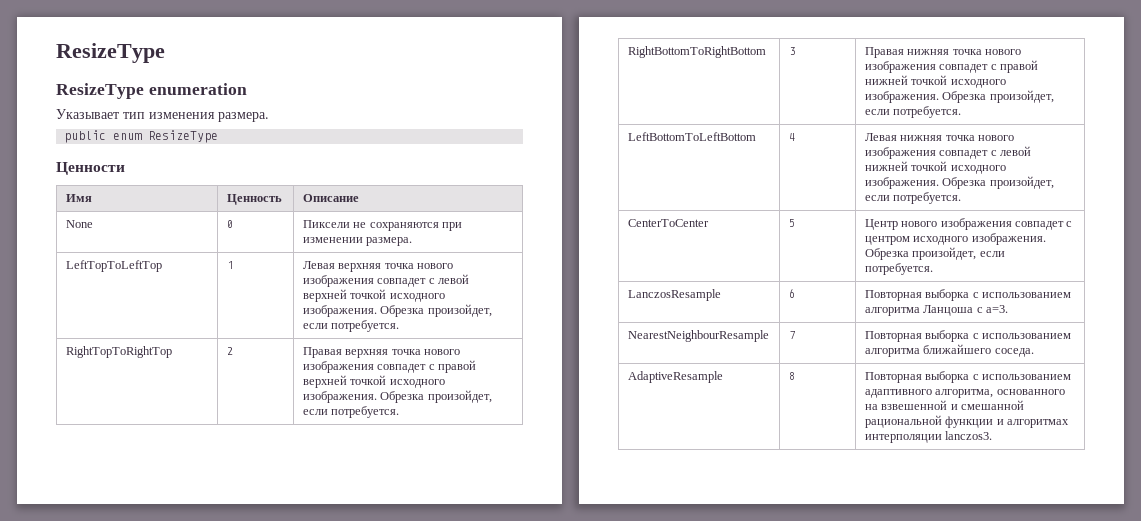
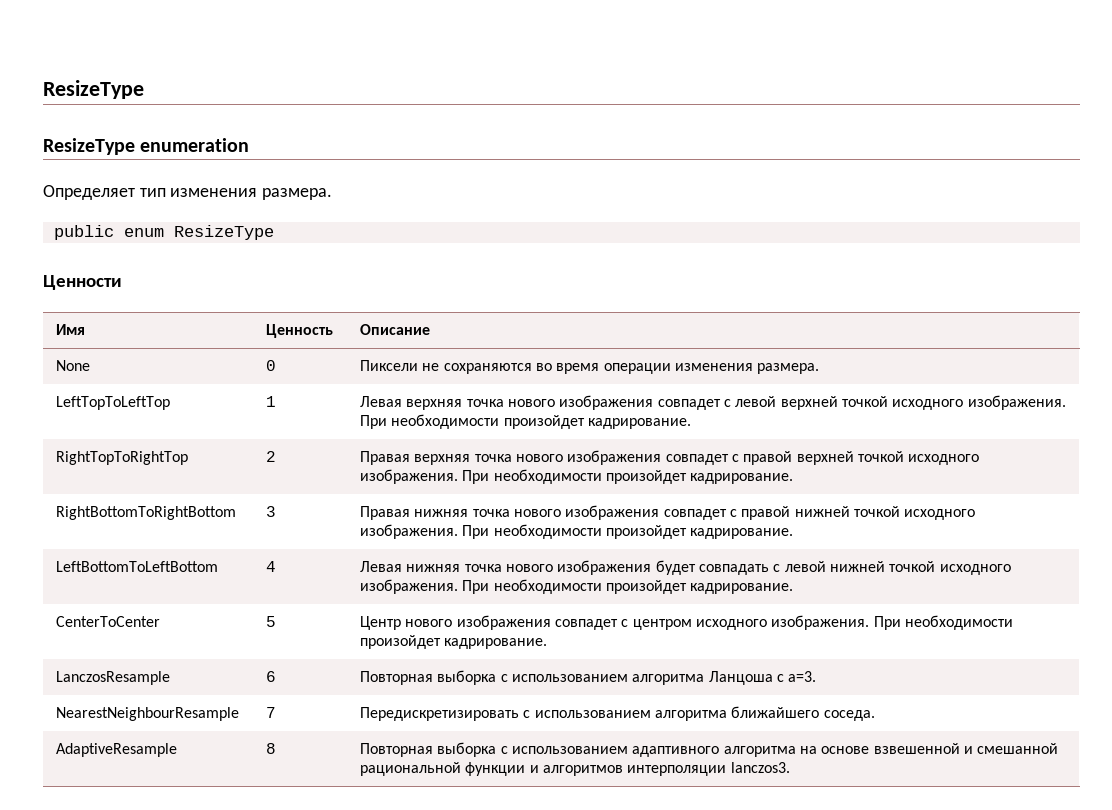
- Указывает тип изменения размера.
+ Определяет тип изменения размера.
- None | 0 | Пиксели не сохраняются при изменении размера.
+ None | 0 | Пиксели не сохраняются во время операции изменения размера.
- LeftTopToLeftTop | 1 | Левая верхняя точка нового изображения совпадет с левой верхней точкой исходного изображения. Обрезка произойдет, если потребуется.
+ LeftTopToLeftTop | 1 | Левая верхняя точка нового изображения совпадет с левой верхней точкой исходного изображения. При необходимости произойдет кадрирование.
- RightTopToRightTop | 2 | Правая верхняя точка нового изображения совпадет с правой верхней точкой исходного изображения. Обрезка произойдет, если потребуется.
+ RightTopToRightTop | 2 | Правая верхняя точка нового изображения совпадет с правой верхней точкой исходного изображения. При необходимости произойдет кадрирование.
- RightBottomToRightBottom | 3 | Правая нижняя точка нового изображения совпадет с правой нижней точкой исходного изображения. Обрезка произойдет, если потребуется.
+ RightBottomToRightBottom | 3 | Правая нижняя точка нового изображения совпадет с правой нижней точкой исходного изображения. При необходимости произойдет кадрирование.
- LeftBottomToLeftBottom | 4 | Левая нижняя точка нового изображения совпадет с левой нижней точкой исходного изображения. Обрезка произойдет, если потребуется.
+ LeftBottomToLeftBottom | 4 | Левая нижняя точка нового изображения будет совпадать с левой нижней точкой исходного изображения. При необходимости произойдет кадрирование.
- CenterToCenter | 5 | Центр нового изображения совпадет с центром исходного изображения. Обрезка произойдет, если потребуется.
+ CenterToCenter | 5 | Центр нового изображения совпадет с центром исходного изображения. При необходимости произойдет кадрирование.
- NearestNeighbourResample | 7 | Повторная выборка с использованием алгоритма ближайшего соседа.
+ NearestNeighbourResample | 7 | Передискретизировать с использованием алгоритма ближайшего соседа.
- AdaptiveResample | 8 | Повторная выборка с использованием адаптивного алгоритма, основанного на взвешенной и смешанной рациональной функции и алгоритмах интерполяции lanczos3.
+ AdaptiveResample | 8 | Повторная выборка с использованием адаптивного алгоритма на основе взвешенной и смешанной рациональной функции и алгоритмов интерполяции lanczos3.

